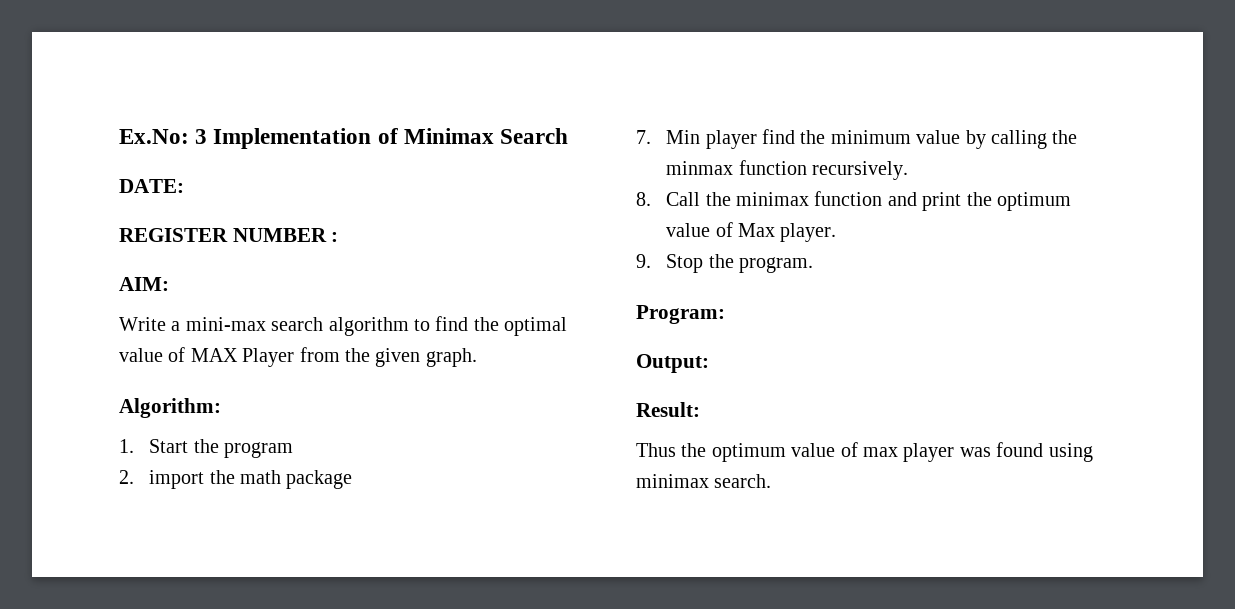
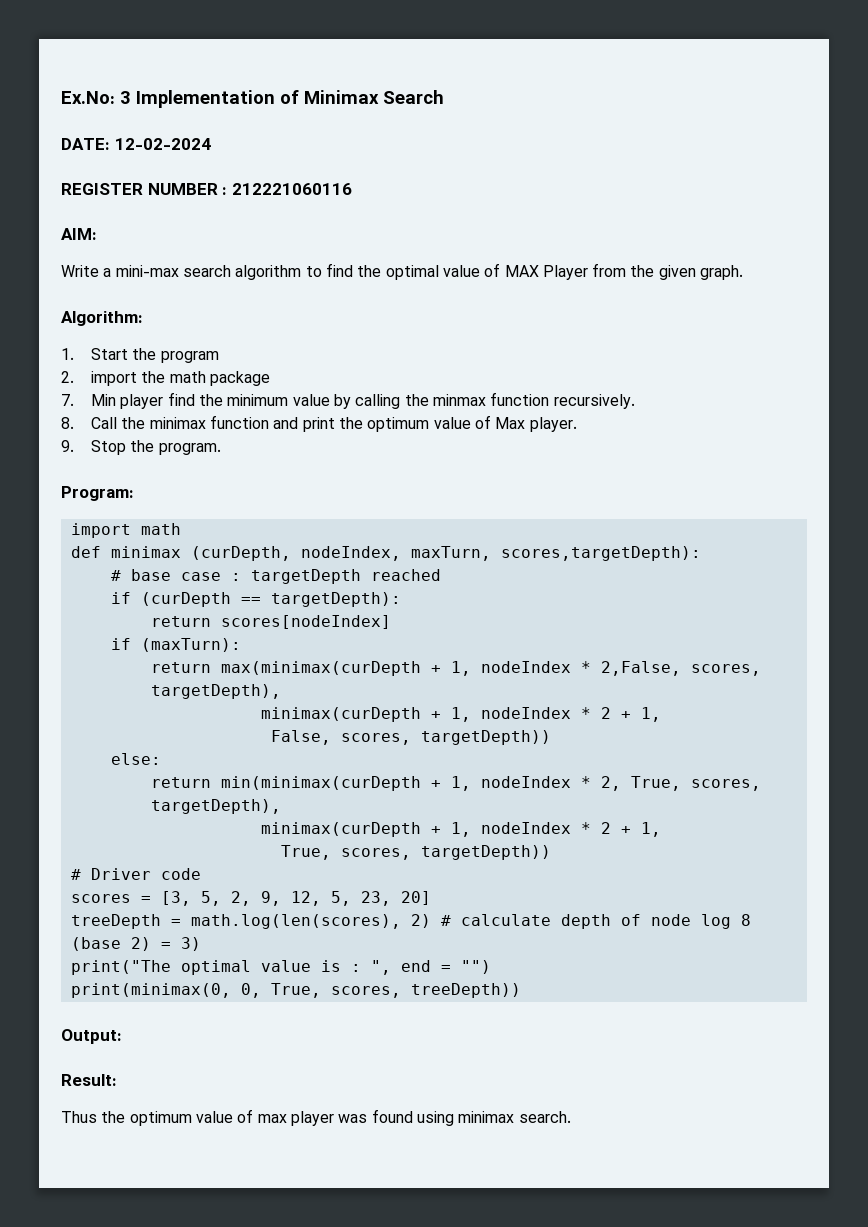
- DATE:
+ DATE: 12-02-2024
- REGISTER NUMBER :
+ REGISTER NUMBER : 212221060116
+ import math
+ def minimax (curDepth, nodeIndex, maxTurn, scores,targetDepth):
+ # base case : targetDepth reached
+ if (curDepth == targetDepth):
+ return scores[nodeIndex]
+ if (maxTurn):
+ return max(minimax(curDepth + 1, nodeIndex * 2,False, scores, targetDepth),
+ minimax(curDepth + 1, nodeIndex * 2 + 1,
+ False, scores, targetDepth))
+ else:
+ return min(minimax(curDepth + 1, nodeIndex * 2, True, scores, targetDepth),
+ minimax(curDepth + 1, nodeIndex * 2 + 1,
+ True, scores, targetDepth))
+ # Driver code
+ scores = [3, 5, 2, 9, 12, 5, 23, 20]
+ treeDepth = math.log(len(scores), 2) # calculate depth of node log 8 (base 2) = 3)
+ print("The optimal value is : ", end = "")
+ print(minimax(0, 0, True, scores, treeDepth))

